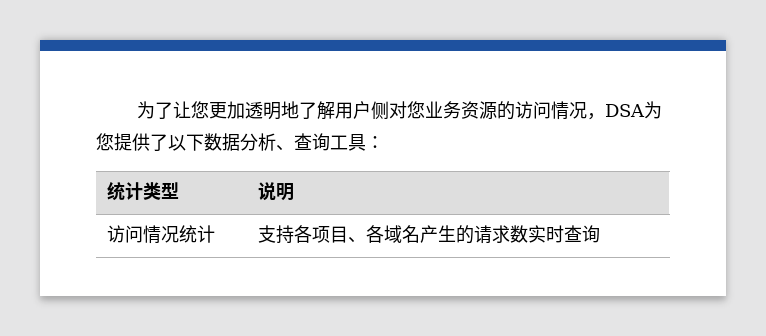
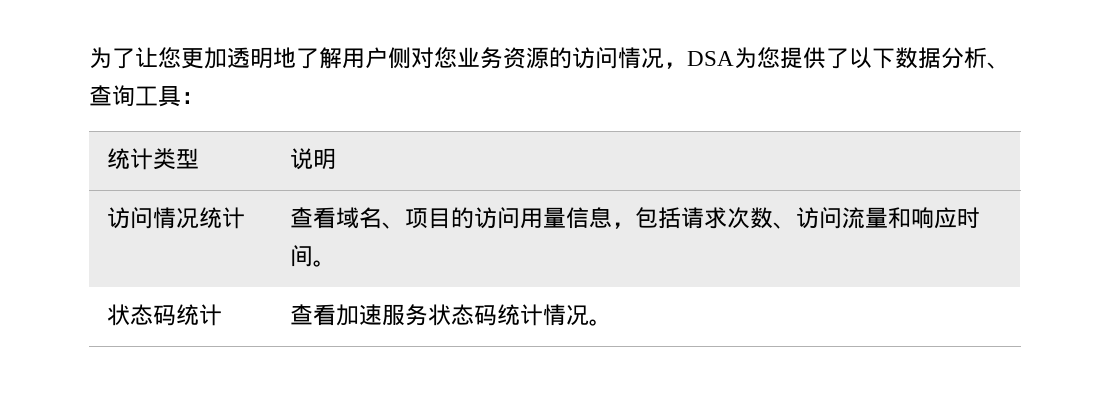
- 访问情况统计 | 支持各项目、各域名产生的请求数实时查询
+ 访问情况统计 | 查看域名、项目的访问用量信息，包括请求次数、访问流量和响应时间。
+ 状态码统计 | 查看加速服务状态码统计情况。

